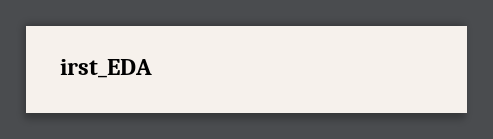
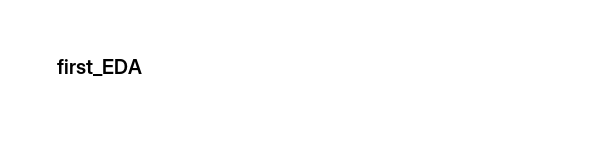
- irst_EDA
+ first_EDA

